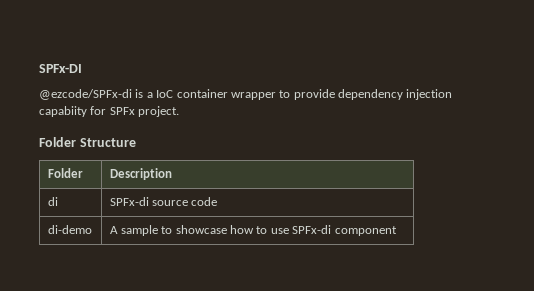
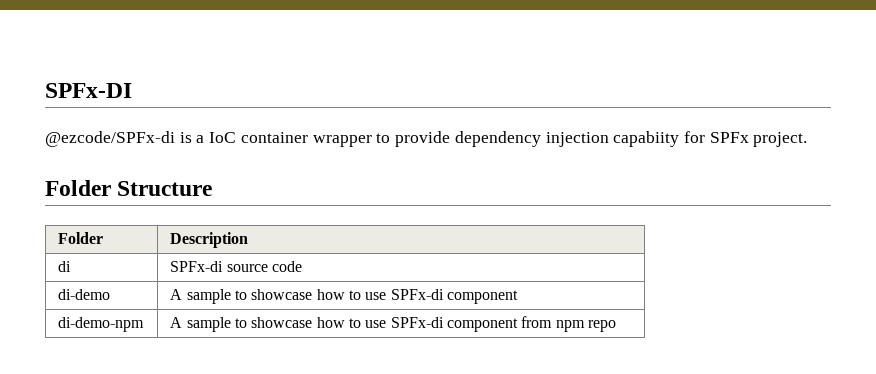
+ di-demo-npm | A sample to showcase how to use SPFx-di component from npm repo

